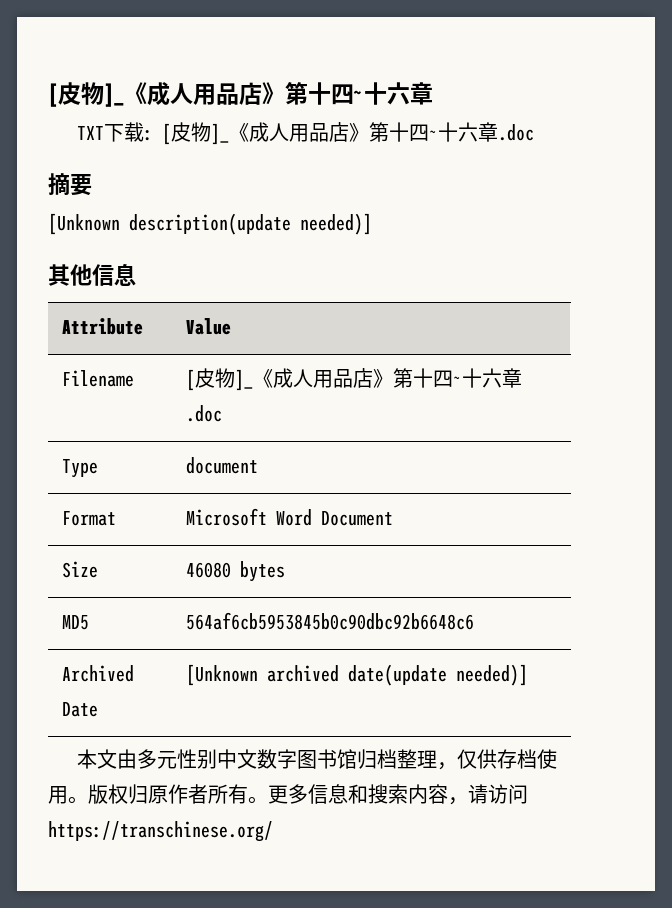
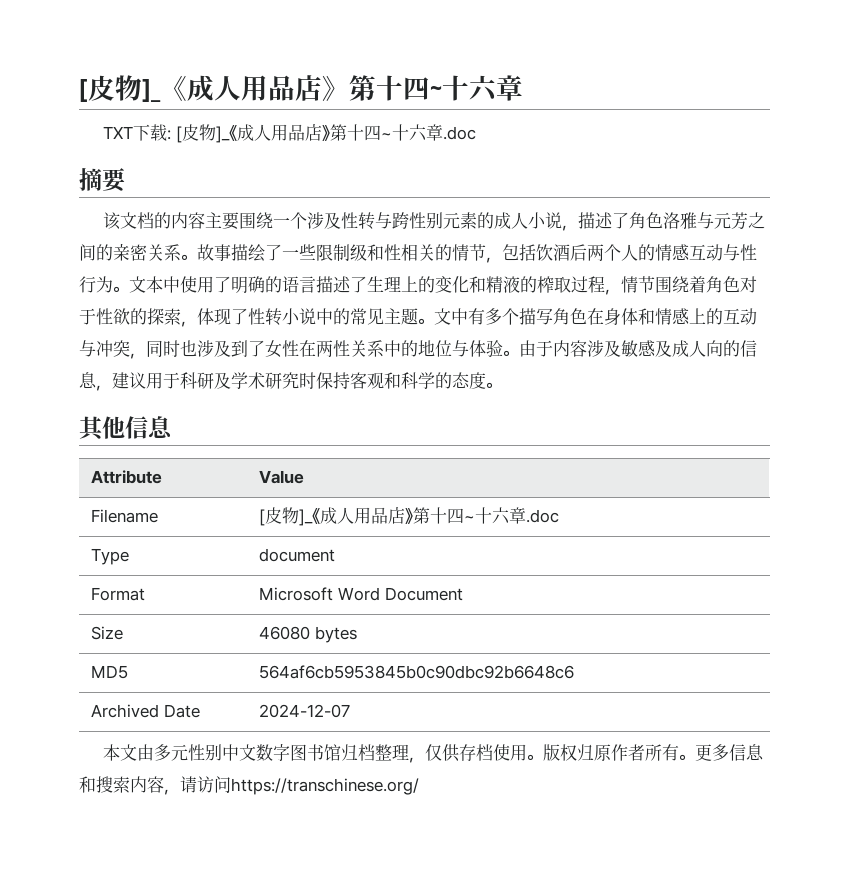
- [Unknown description(update needed)]
+ 该文档的内容主要围绕一个涉及性转与跨性别元素的成人小说，描述了角色洛雅与元芳之间的亲密关系。故事描绘了一些限制级和性相关的情节，包括饮酒后两个人的情感互动与性行为。文本中使用了明确的语言描述了生理上的变化和精液的榨取过程，情节围绕着角色对于性欲的探索，体现了性转小说中的常见主题。文中有多个描写角色在身体和情感上的互动与冲突，同时也涉及到了女性在两性关系中的地位与体验。由于内容涉及敏感及成人向的信息，建议用于科研及学术研究时保持客观和科学的态度。
- Archived Date | [Unknown archived date(update needed)]
+ Archived Date | 2024-12-07

